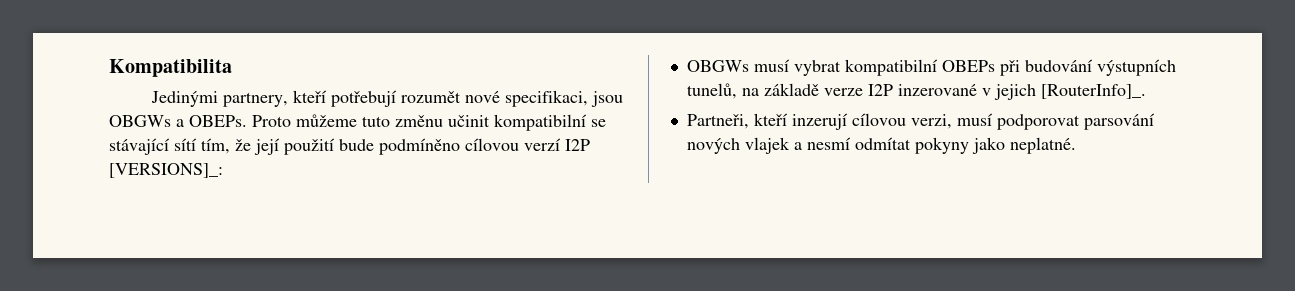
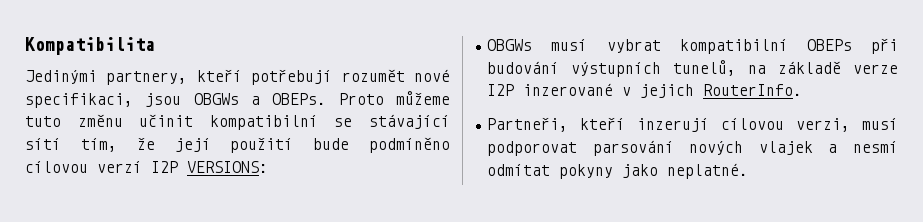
- Proto můžeme tuto změnu učinit kompatibilní se stávající sítí tím, že její použití bude podmíněno cílovou verzí I2P [VERSIONS]_:
+ Proto můžeme tuto změnu učinit kompatibilní se stávající sítí tím, že její použití bude podmíněno cílovou verzí I2P VERSIONS:
- OBGWs musí vybrat kompatibilní OBEPs při budování výstupních tunelů, na základě verze I2P inzerované v jejich [RouterInfo]_.
+ OBGWs musí vybrat kompatibilní OBEPs při budování výstupních tunelů, na základě verze I2P inzerované v jejich RouterInfo.

